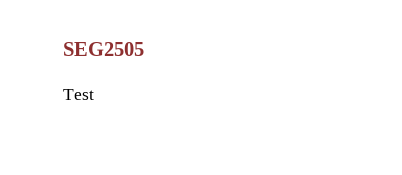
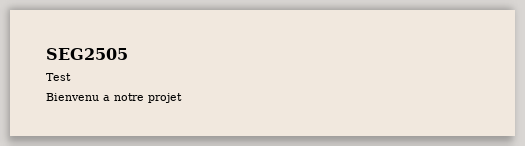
+ Bienvenu a notre projet

